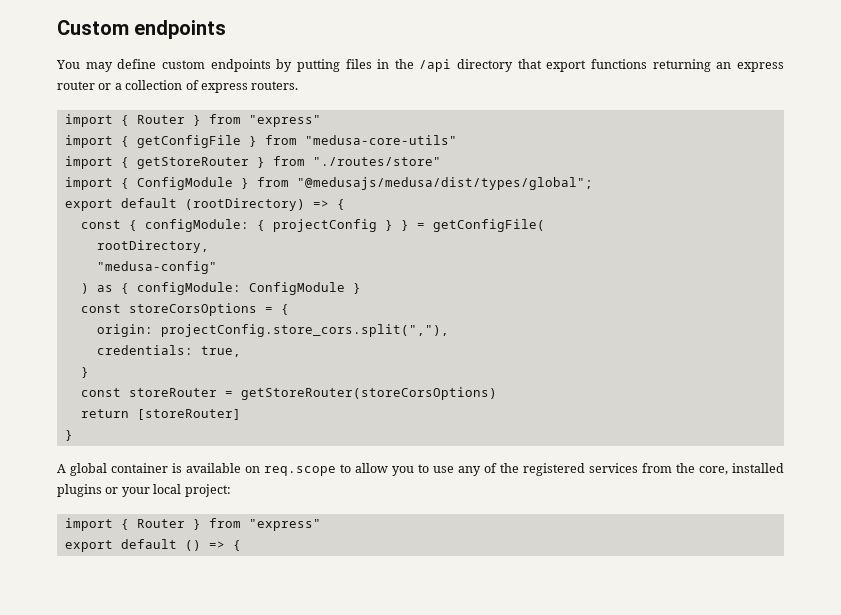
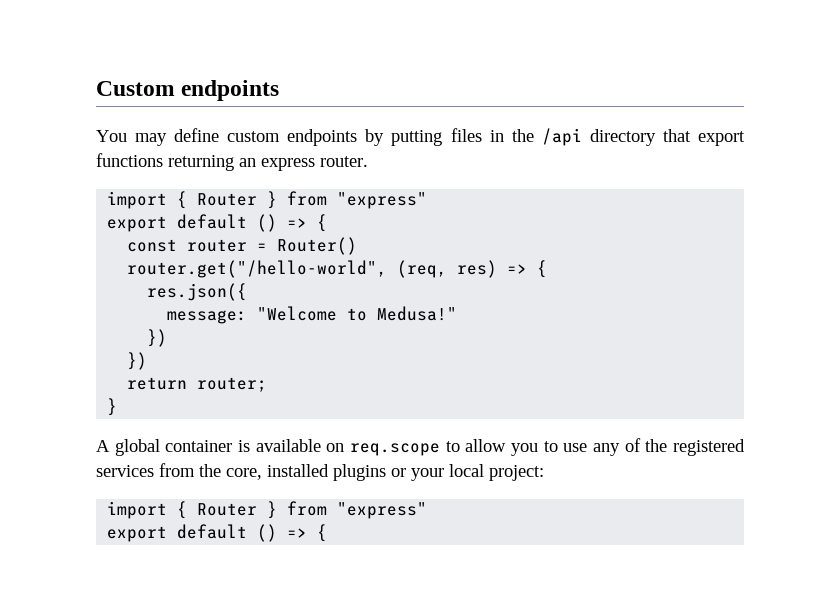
- You may define custom endpoints by putting files in the /api directory that export functions returning an express router or a collection of express routers.
+ You may define custom endpoints by putting files in the /api directory that export functions returning an express router.
  import { Router } from "express"
- import { getConfigFile } from "medusa-core-utils"
- import { getStoreRouter } from "./routes/store"
- import { ConfigModule } from "@medusajs/medusa/dist/types/global";
- export default (rootDirectory) => {
+ export default () => {
- const { configModule: { projectConfig } } = getConfigFile(
- rootDirectory,
- "medusa-config"
- ) as { configModule: ConfigModule }
- const storeCorsOptions = {
- origin: projectConfig.store_cors.split(","),
- credentials: true,
- }
- const storeRouter = getStoreRouter(storeCorsOptions)
+ const router = Router()
+ router.get("/hello-world", (req, res) => {
+ res.json({
+ message: "Welcome to Medusa!"
+ })
+ })
- return [storeRouter]
+ return router;

